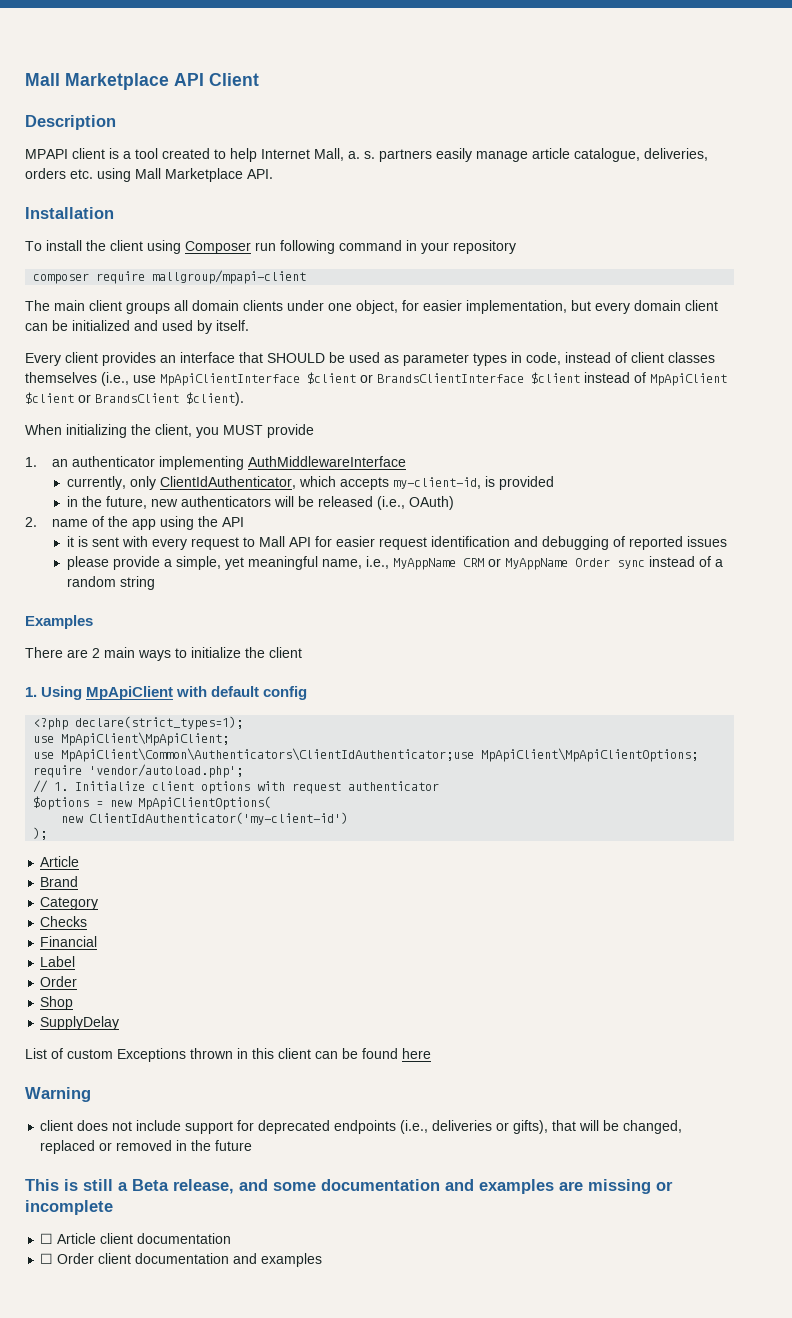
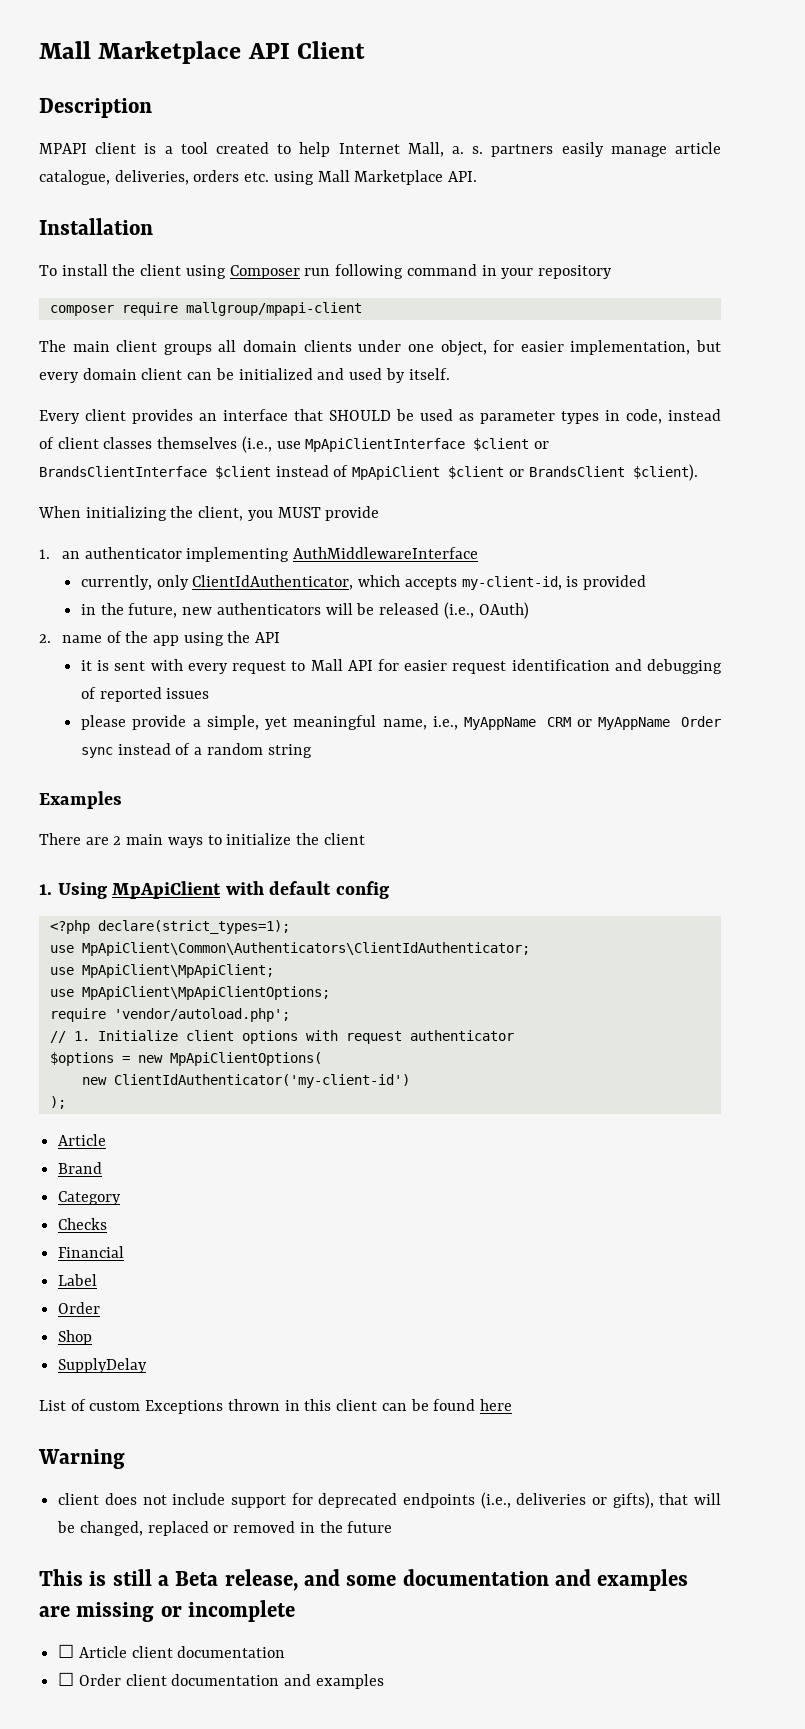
+ use MpApiClient\Common\Authenticators\ClientIdAuthenticator;
- use MpApiClient\Common\Authenticators\ClientIdAuthenticator;use MpApiClient\MpApiClientOptions;
+ use MpApiClient\MpApiClientOptions;

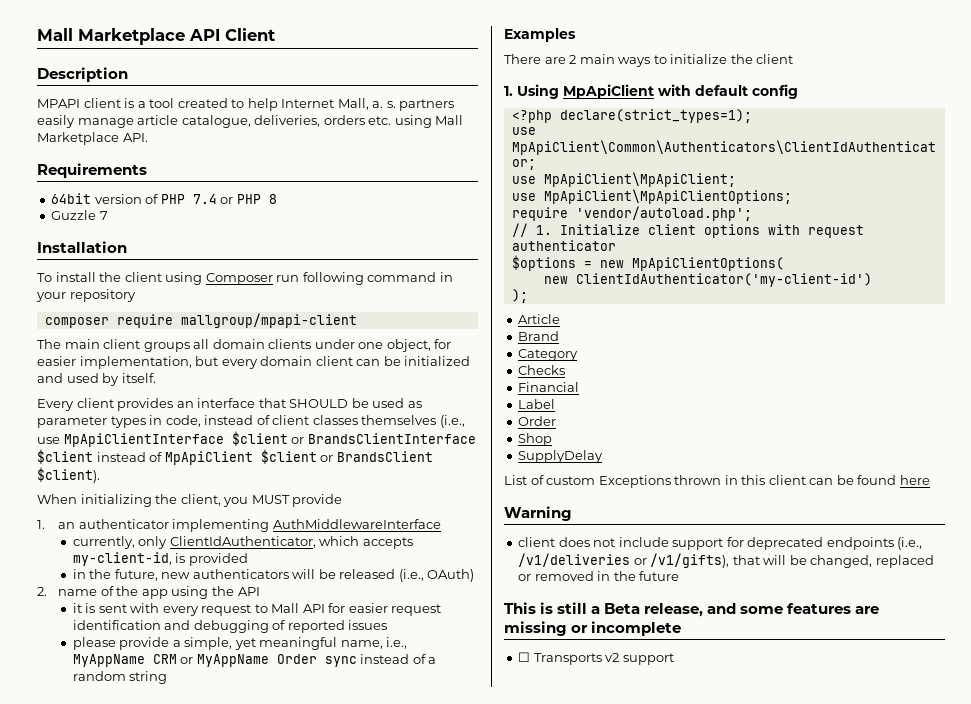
+ Requirements
+ 64bit version of PHP 7.4 or PHP 8
+ Guzzle 7
- client does not include support for deprecated endpoints (i.e., deliveries or gifts), that will be changed, replaced or removed in the future
+ client does not include support for deprecated endpoints (i.e., /v1/deliveries or /v1/gifts), that will be changed, replaced or removed in the future
- This is still a Beta release, and some documentation and examples are missing or incomplete
+ This is still a Beta release, and some features are missing or incomplete
- ☐ Article client documentation
- ☐ Order client documentation and examples
+ ☐ Transports v2 support

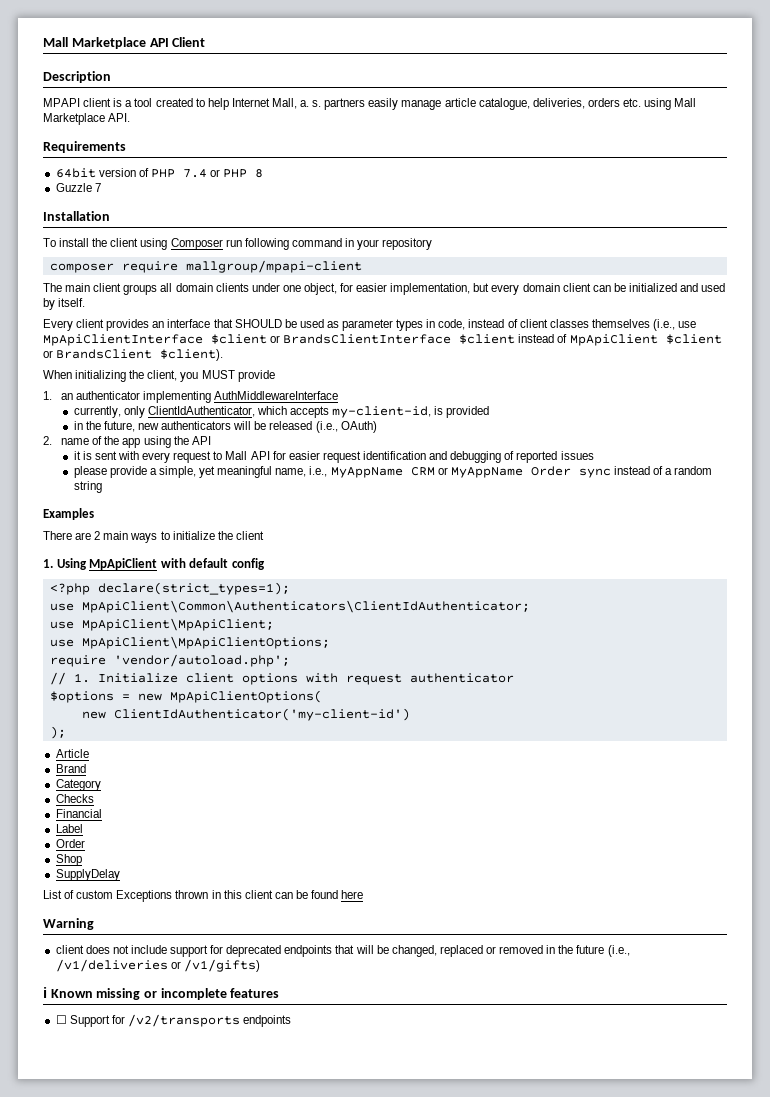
- client does not include support for deprecated endpoints (i.e., /v1/deliveries or /v1/gifts), that will be changed, replaced or removed in the future
- This is still a Beta release, and some features are missing or incomplete
+ client does not include support for deprecated endpoints that will be changed, replaced or removed in the future (i.e., /v1/deliveries or /v1/gifts)
+ ℹ Known missing or incomplete features
- ☐ Transports v2 support
+ ☐ Support for /v2/transports endpoints

